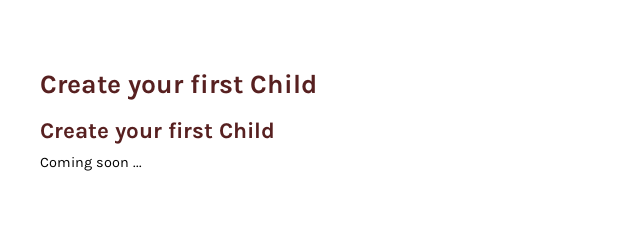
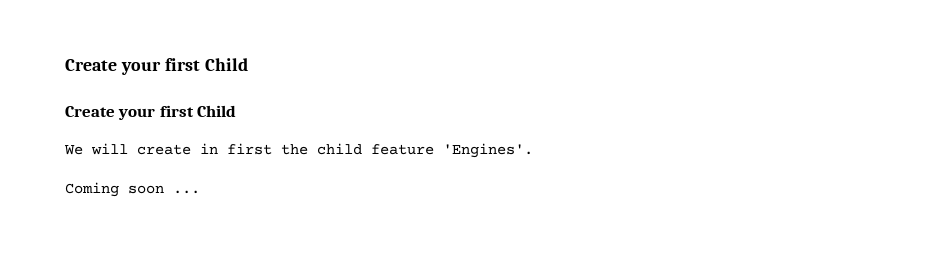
+ We will create in first the child feature 'Engines'.

